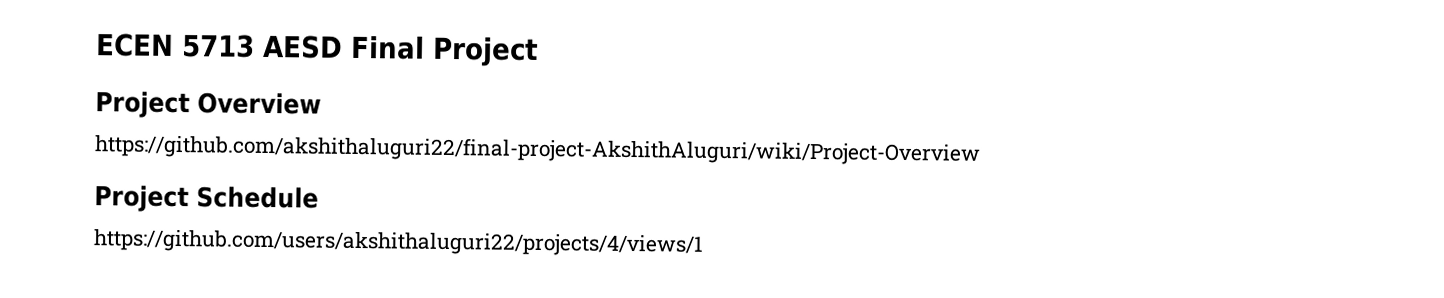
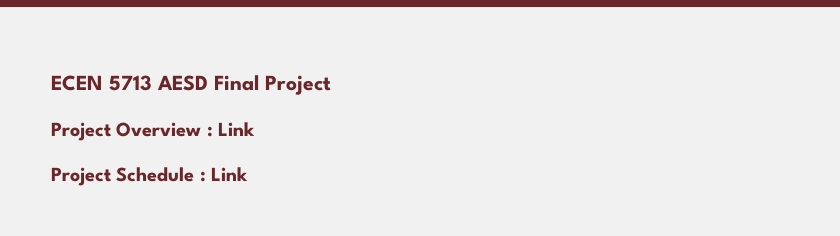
- Project Overview
- https://github.com/akshithaluguri22/final-project-AkshithAluguri/wiki/Project-Overview
+ Project Overview : Link
- Project Schedule
- https://github.com/users/akshithaluguri22/projects/4/views/1
+ Project Schedule : Link

